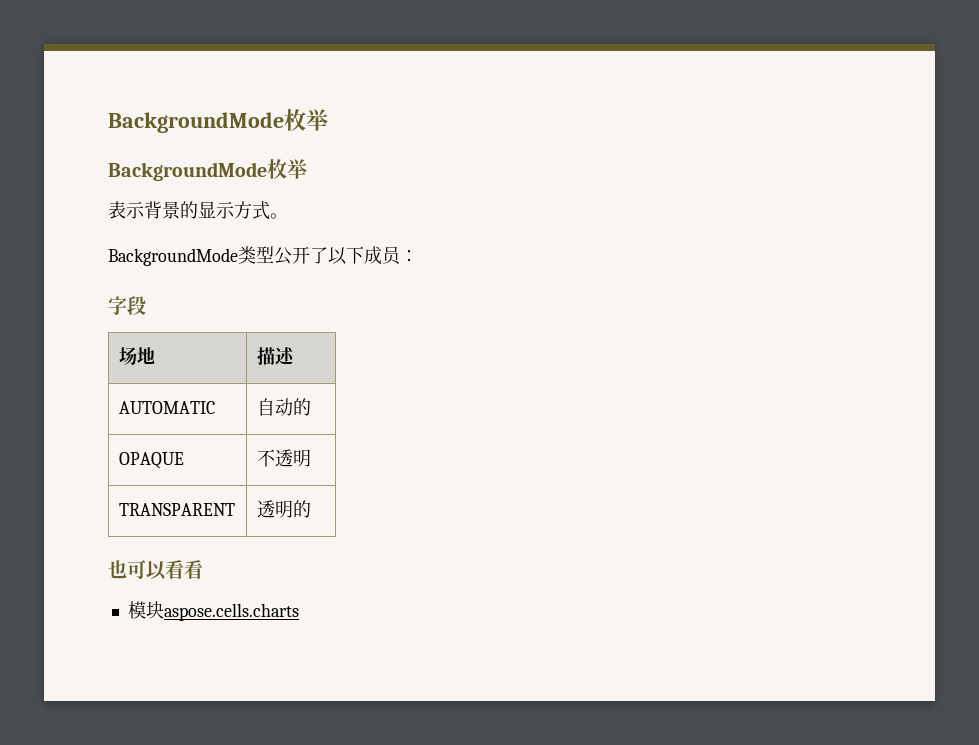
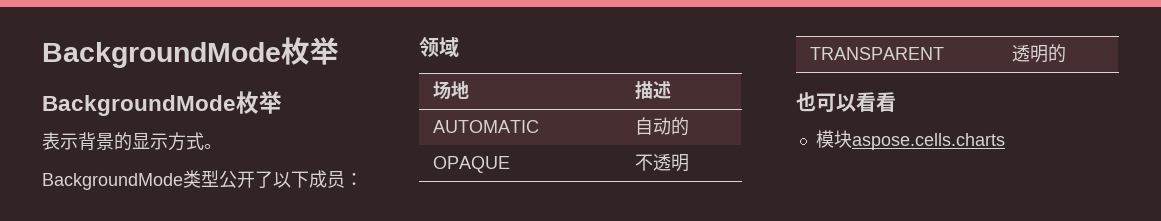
- 字段
+ 领域

